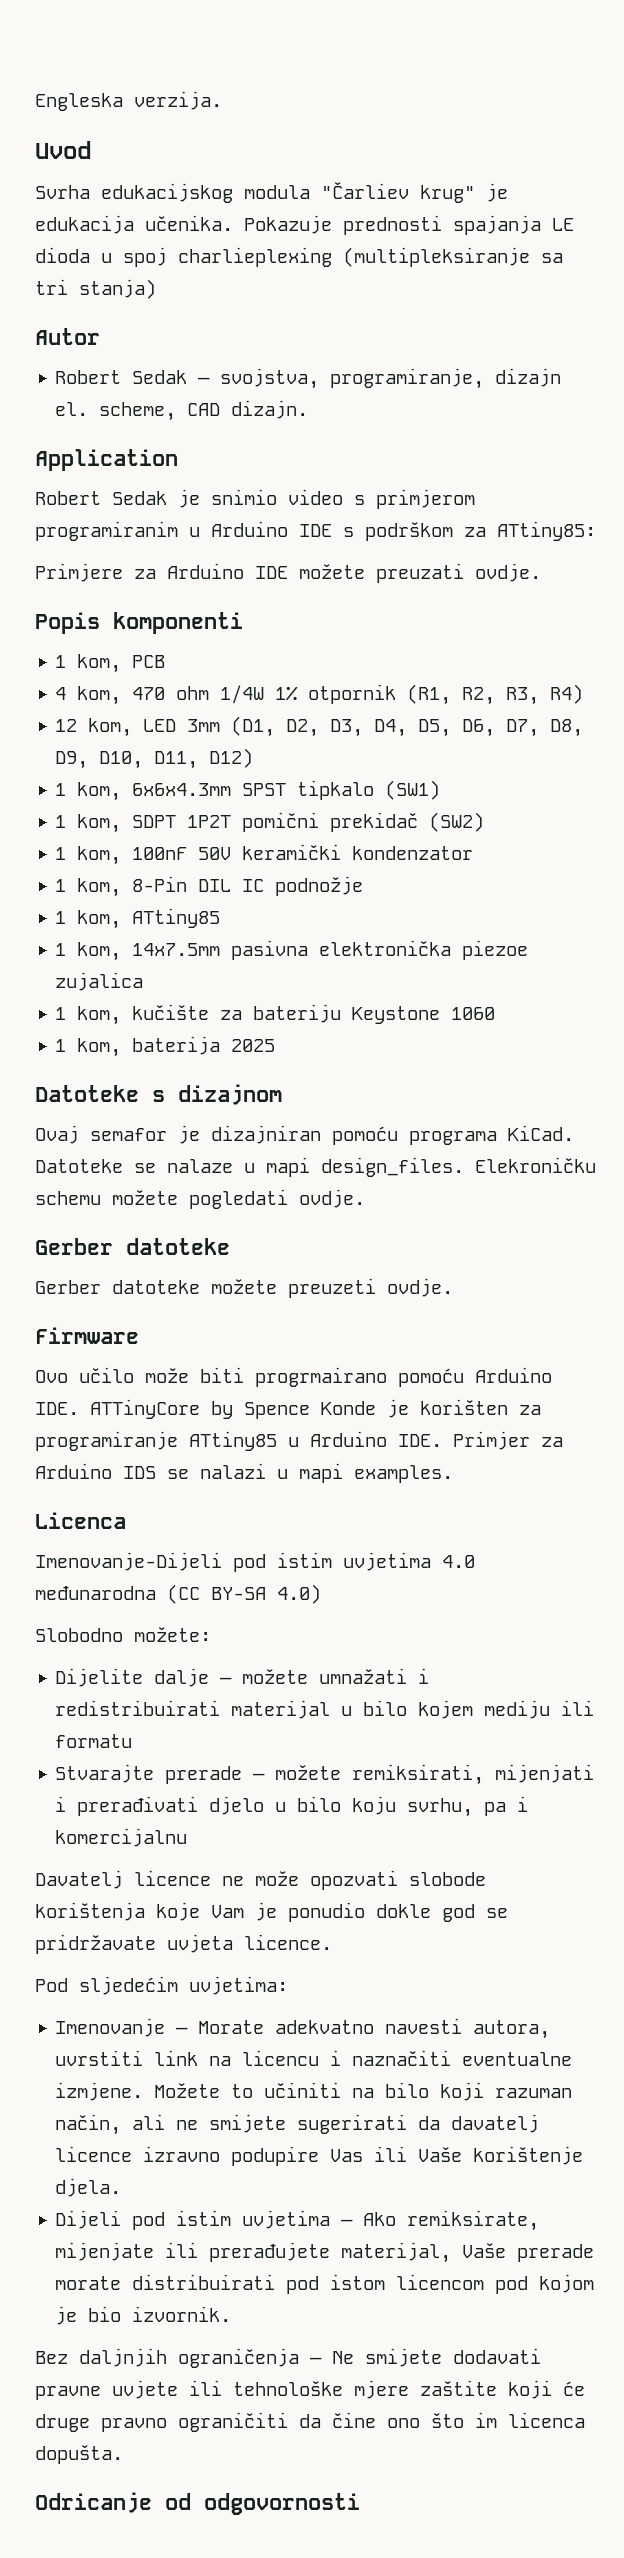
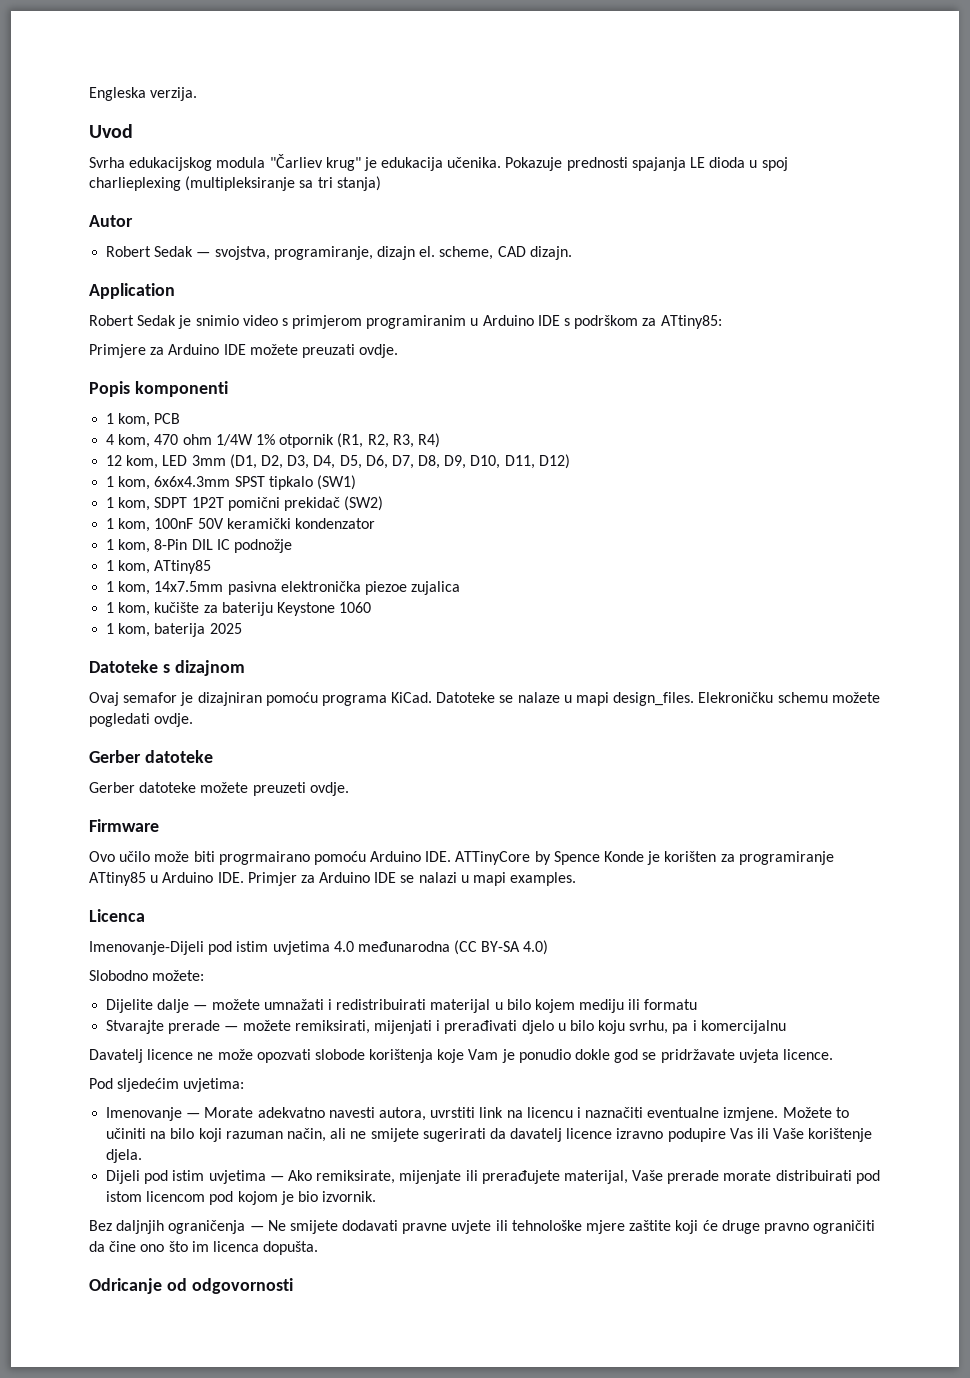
- Ovo učilo može biti progrmairano pomoću Arduino IDE. ATTinyCore by Spence Konde je korišten za programiranje ATtiny85 u Arduino IDE. Primjer za Arduino IDS se nalazi u mapi examples.
+ Ovo učilo može biti progrmairano pomoću Arduino IDE. ATTinyCore by Spence Konde je korišten za programiranje ATtiny85 u Arduino IDE. Primjer za Arduino IDE se nalazi u mapi examples.

